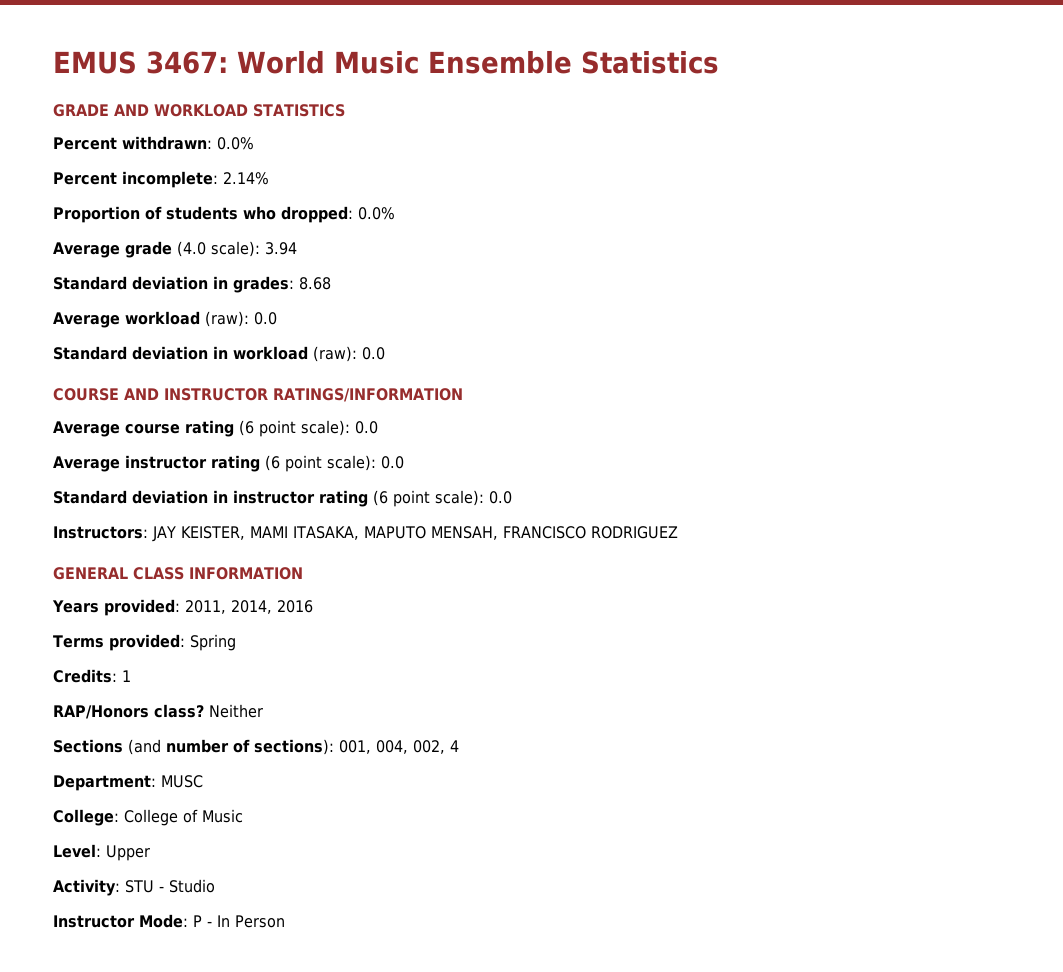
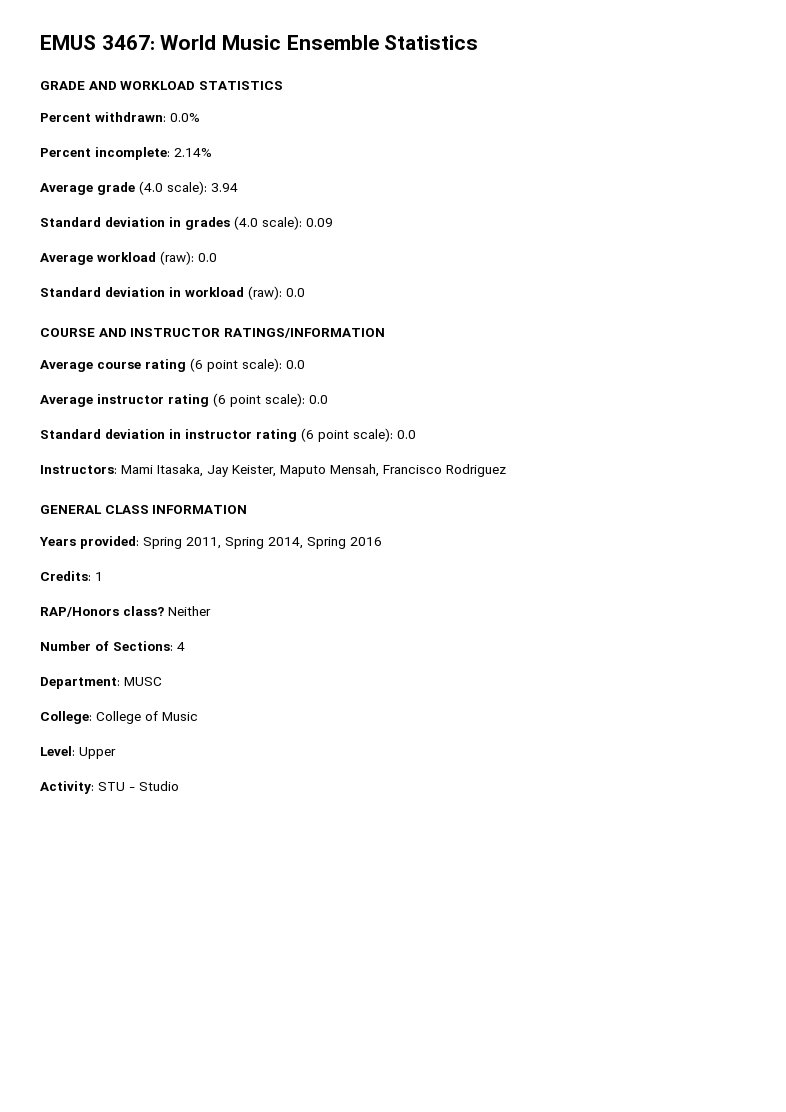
- Proportion of students who dropped: 0.0%
- Standard deviation in grades: 8.68
+ Standard deviation in grades (4.0 scale): 0.09
- Instructors: JAY KEISTER, MAMI ITASAKA, MAPUTO MENSAH, FRANCISCO RODRIGUEZ
+ Instructors: Mami Itasaka, Jay Keister, Maputo Mensah, Francisco Rodriguez
- Years provided: 2011, 2014, 2016
- Terms provided: Spring
+ Years provided: Spring 2011, Spring 2014, Spring 2016
- Sections (and number of sections): 001, 004, 002, 4
+ Number of Sections: 4
- Instructor Mode: P - In Person

